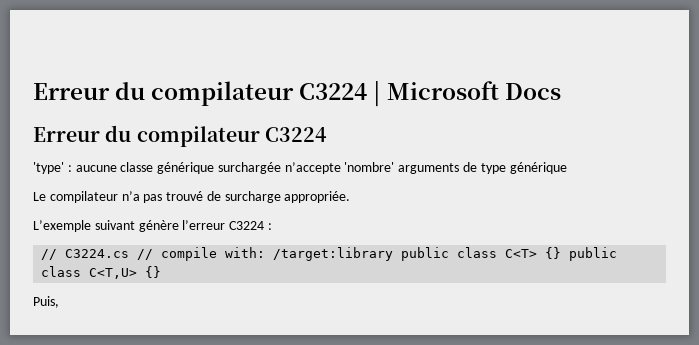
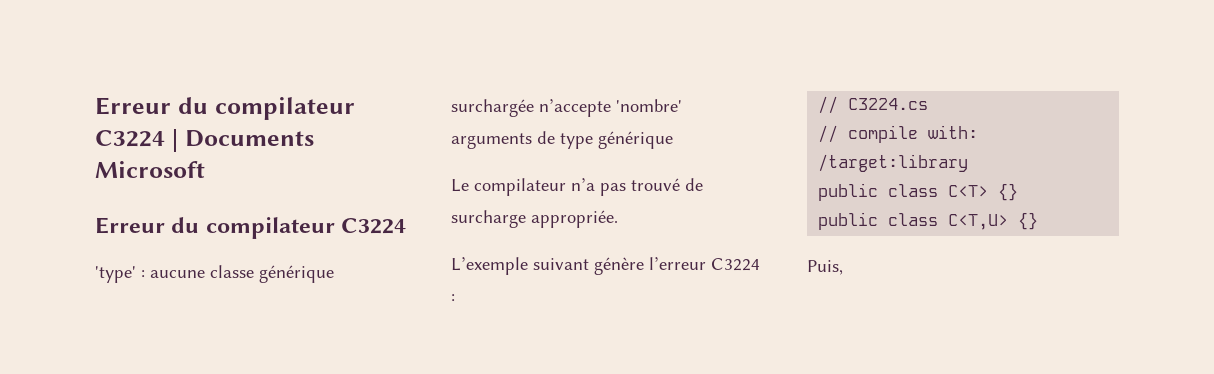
- Erreur du compilateur C3224 | Microsoft Docs
+ Erreur du compilateur C3224 | Documents Microsoft
- // C3224.cs // compile with: /target:library public class C<T> {} public class C<T,U> {}
+ // C3224.cs
+ // compile with: /target:library
+ public class C<T> {}
+ public class C<T,U> {}

